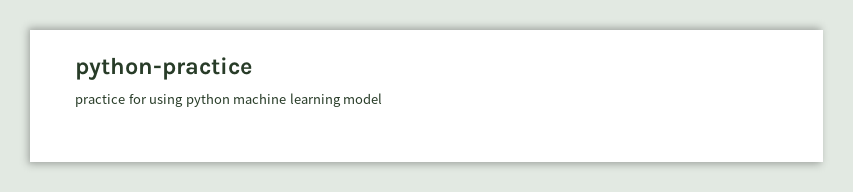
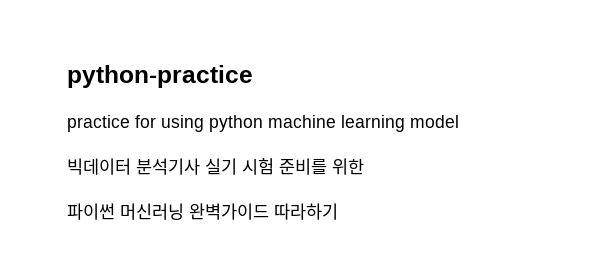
+ 빅데이터 분석기사 실기 시험 준비를 위한
+ 파이썬 머신러닝 완벽가이드 따라하기

